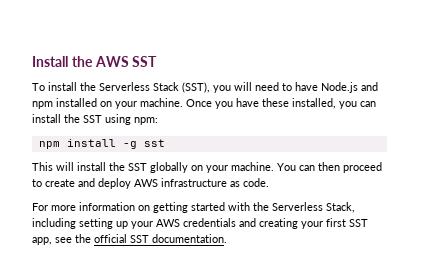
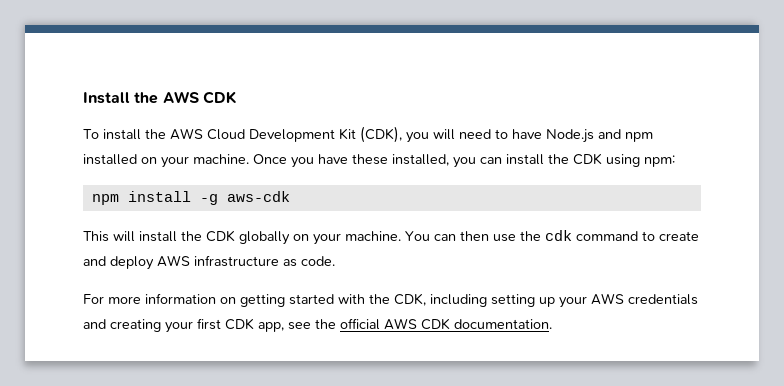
- Install the AWS SST
+ Install the AWS CDK
- To install the Serverless Stack (SST), you will need to have Node.js and npm installed on your machine.
+ To install the AWS Cloud Development Kit (CDK), you will need to have Node.js and npm installed on your machine.
- Once you have these installed, you can install the SST using npm:
+ Once you have these installed, you can install the CDK using npm:
- npm install -g sst
+ npm install -g aws-cdk
- This will install the SST globally on your machine.
+ This will install the CDK globally on your machine.
- You can then proceed to create and deploy AWS infrastructure as code.
+ You can then use the cdk command to create and deploy AWS infrastructure as code.
- For more information on getting started with the Serverless Stack, including setting up your AWS credentials and creating your first SST app, see the official SST documentation.
+ For more information on getting started with the CDK, including setting up your AWS credentials and creating your first CDK app, see the official AWS CDK documentation.

